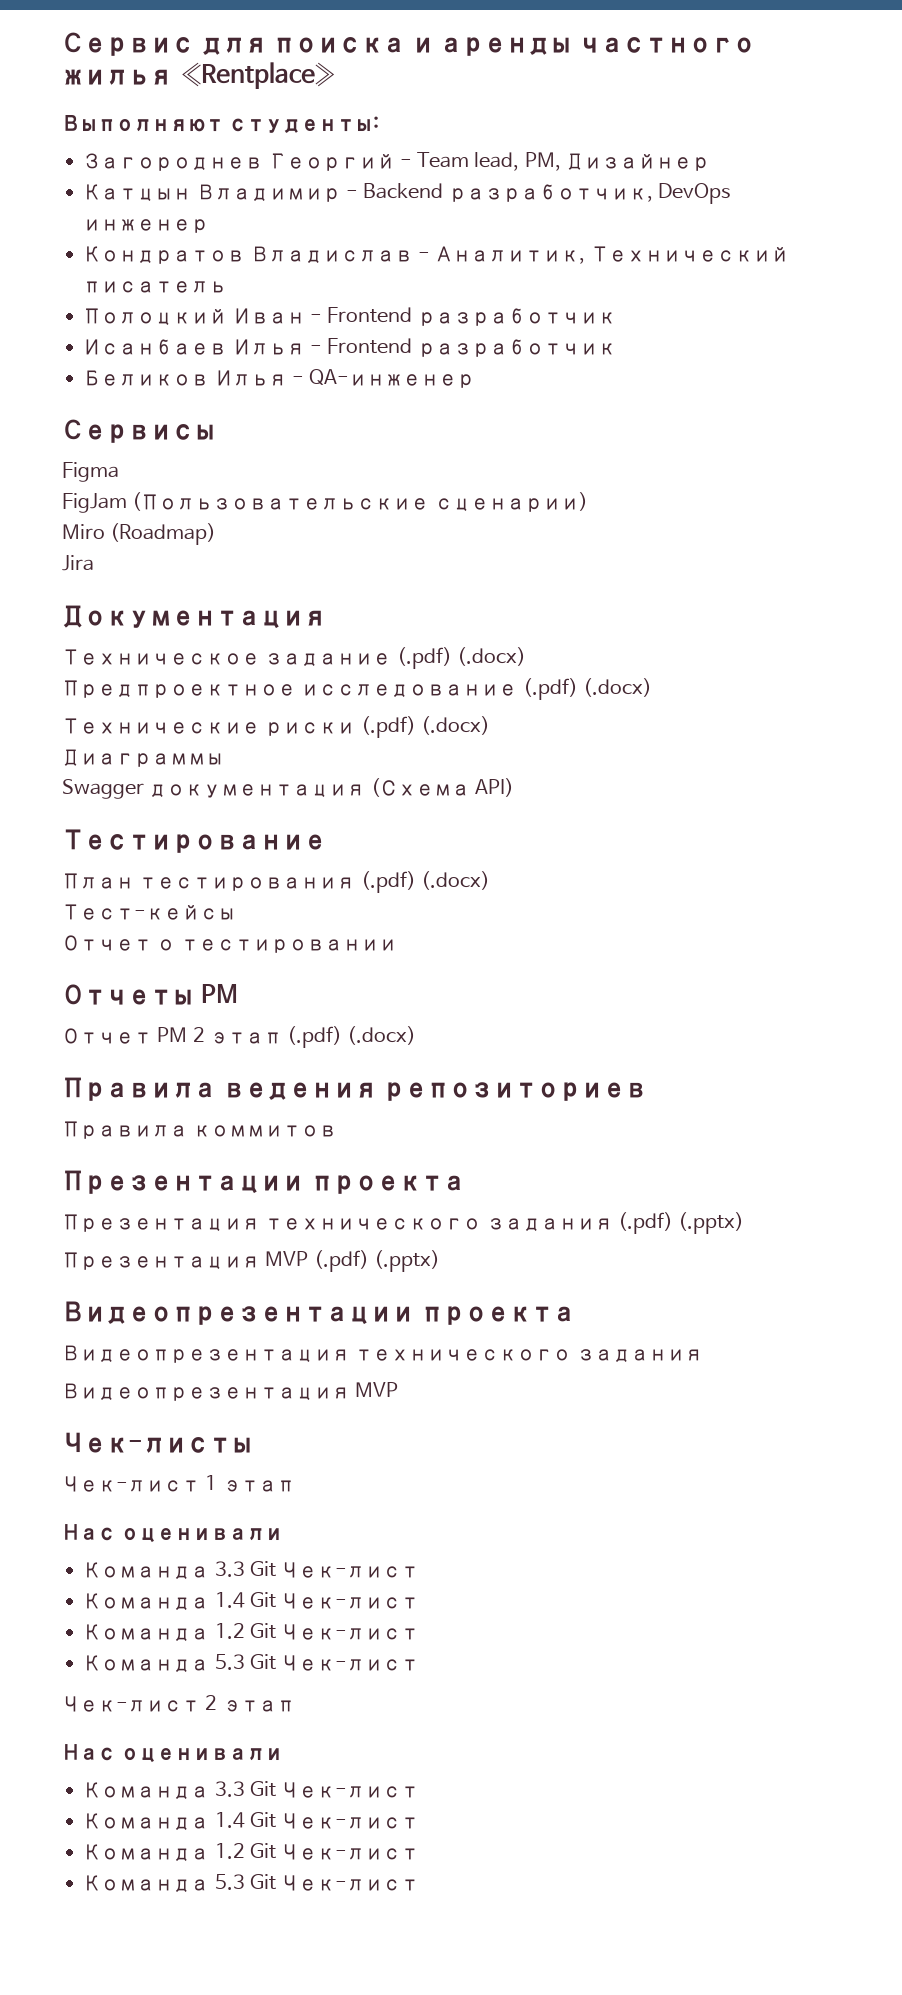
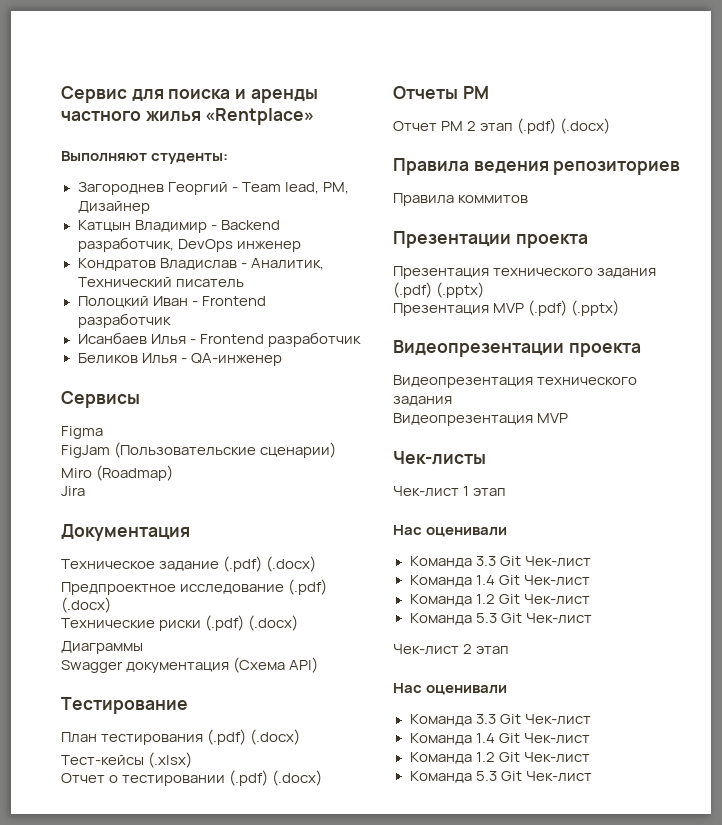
- Тест-кейсы
+ Тест-кейсы (.xlsx)
- Отчет о тестировании
+ Отчет о тестировании (.pdf) (.docx)

